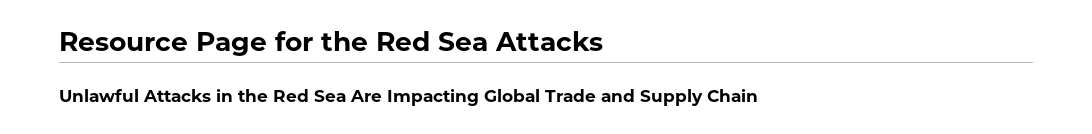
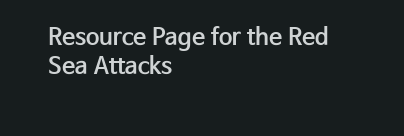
- Unlawful Attacks in the Red Sea Are Impacting Global Trade and Supply Chain

